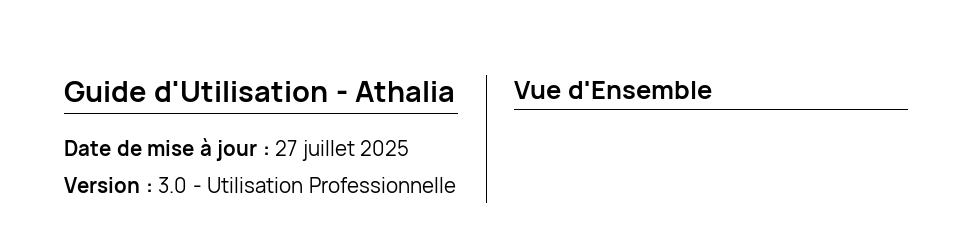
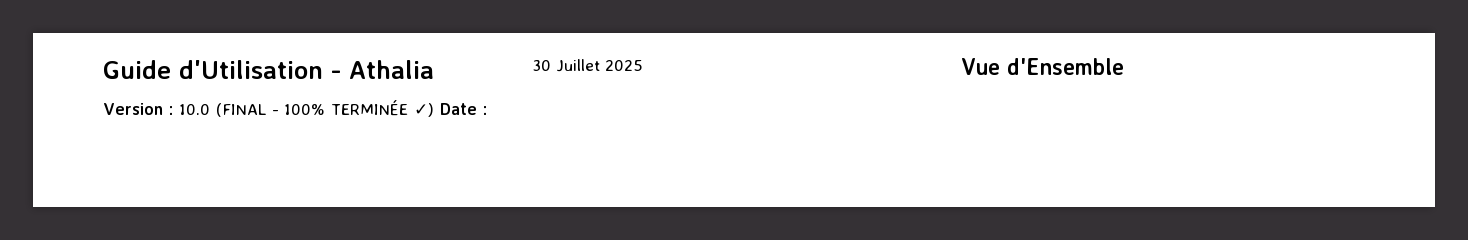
- Date de mise à jour : 27 juillet 2025
- Version : 3.0 - Utilisation Professionnelle
+ Version : 10.0 (FINAL - 100% TERMINÉE ✓) Date : 30 Juillet 2025

